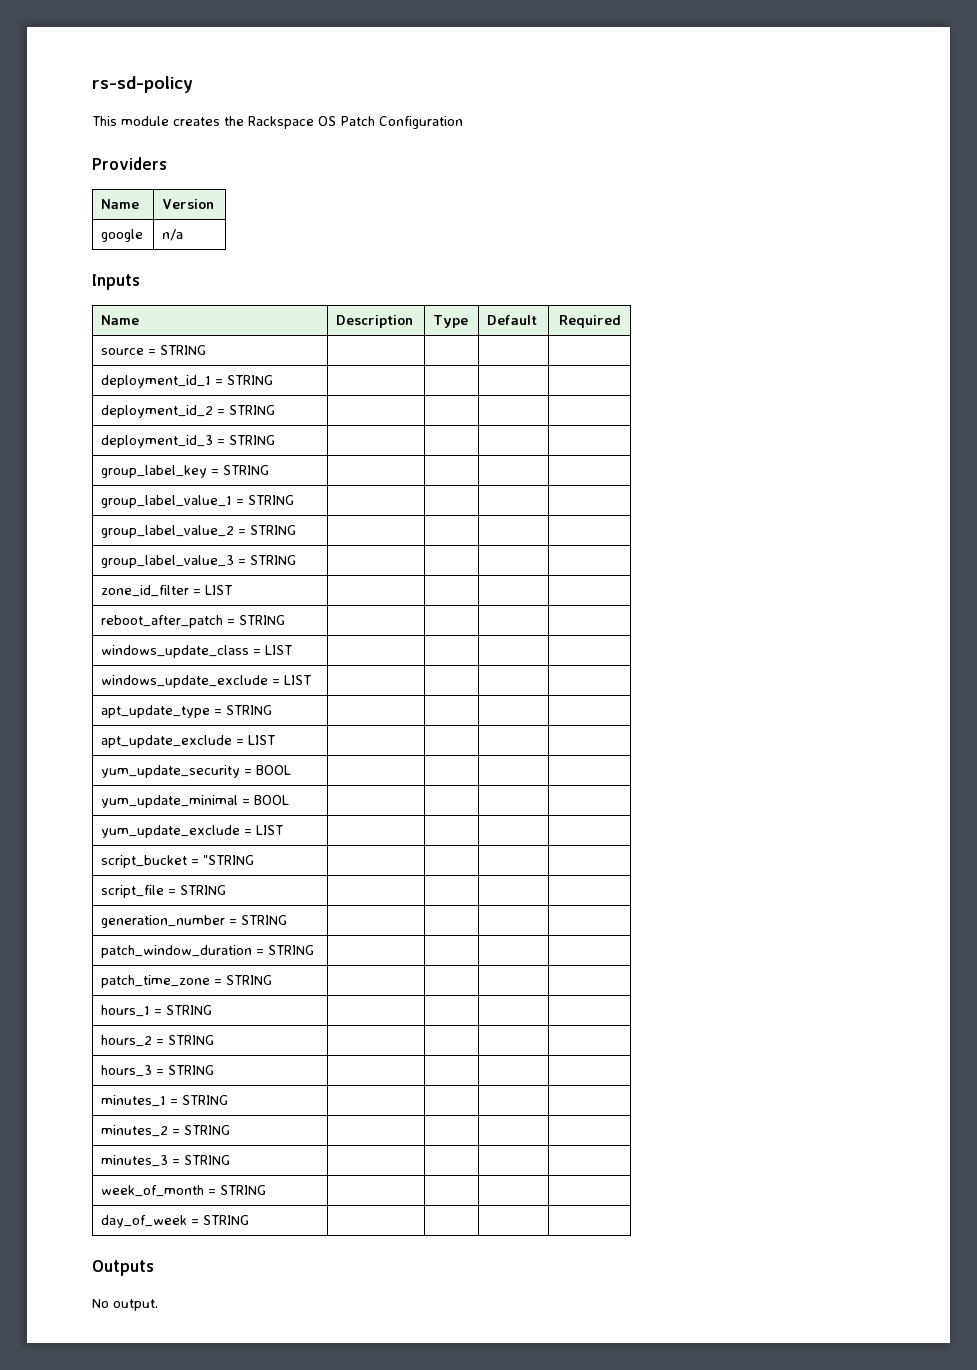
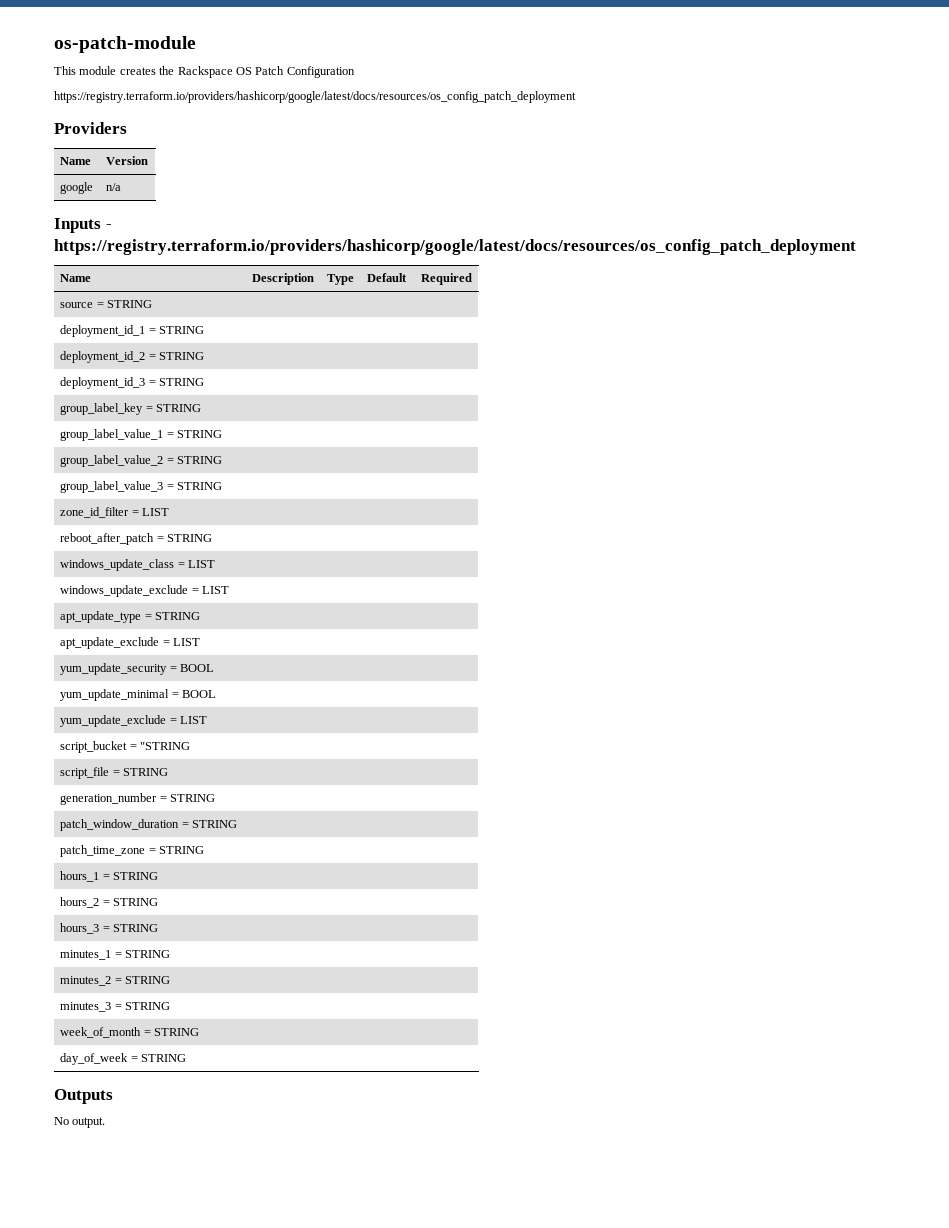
- rs-sd-policy
+ os-patch-module
  This module creates the Rackspace OS Patch Configuration
+ https://registry.terraform.io/providers/hashicorp/google/latest/docs/resources/os_config_patch_deployment
- Inputs
+ Inputs - https://registry.terraform.io/providers/hashicorp/google/latest/docs/resources/os_config_patch_deployment

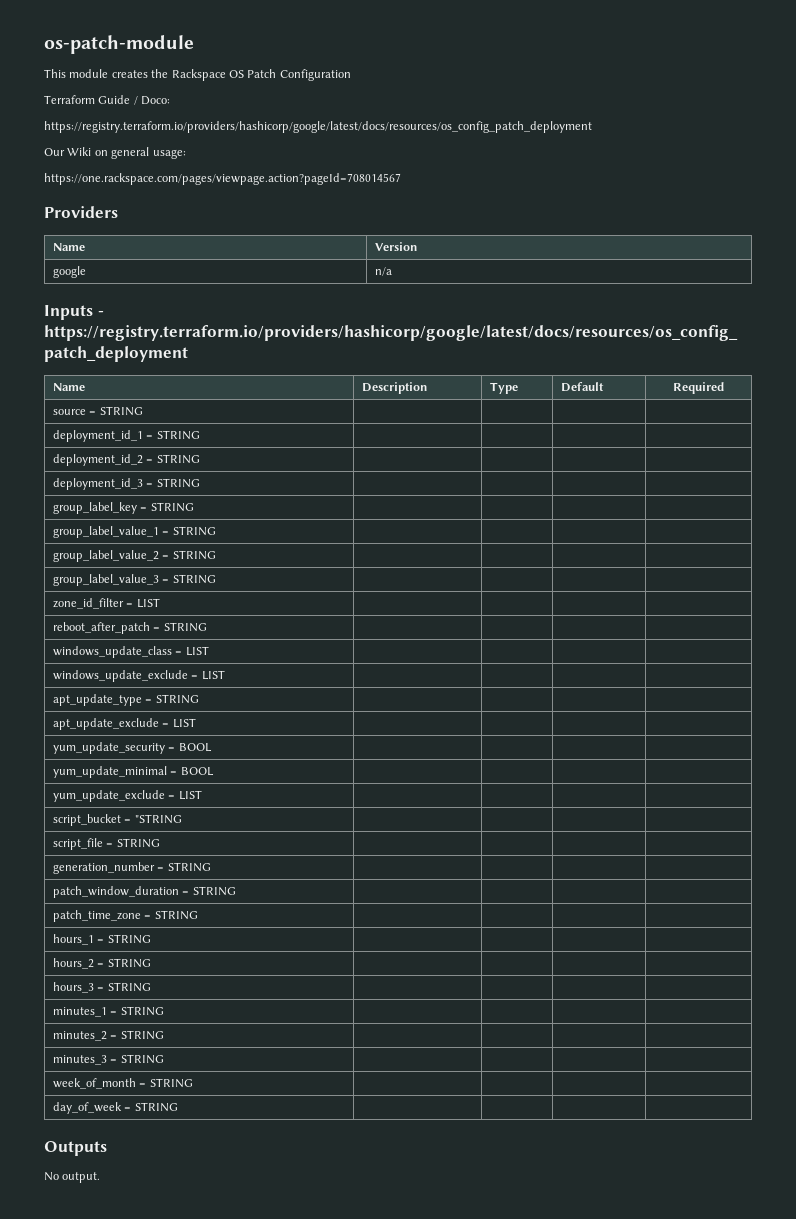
  This module creates the Rackspace OS Patch Configuration
+ Terraform Guide / Doco:
  https://registry.terraform.io/providers/hashicorp/google/latest/docs/resources/os_config_patch_deployment
+ Our Wiki on general usage:
+ https://one.rackspace.com/pages/viewpage.action?pageId=708014567

